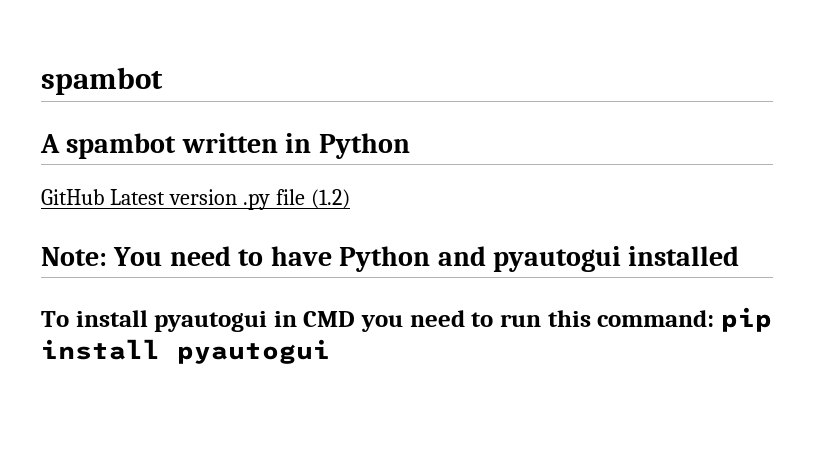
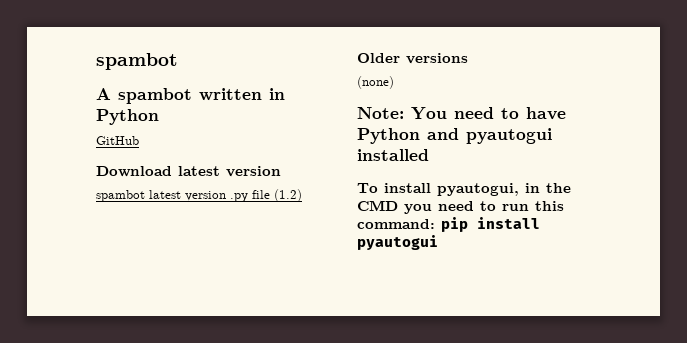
- GitHub Latest version .py file (1.2)
+ GitHub
+ Download latest version
+ spambot latest version .py file (1.2)
+ Older versions
+ (none)
- To install pyautogui in CMD you need to run this command: pip install pyautogui
+ To install pyautogui, in the CMD you need to run this command: pip install pyautogui

